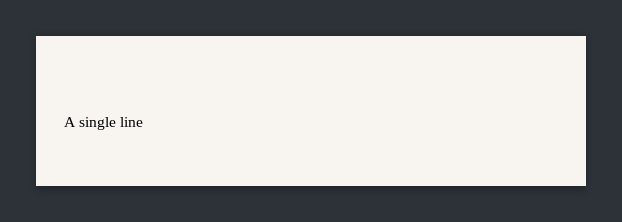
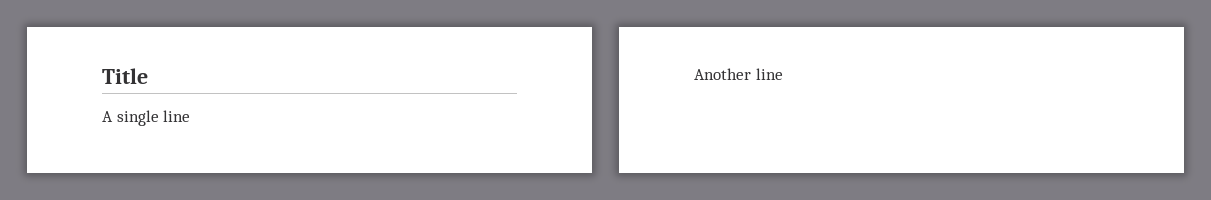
+ Title
+ Another line

